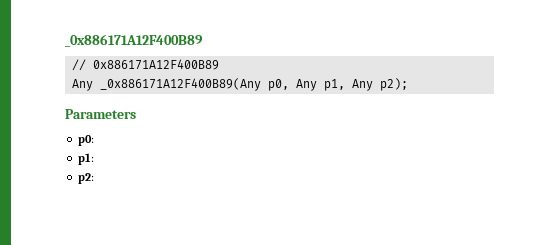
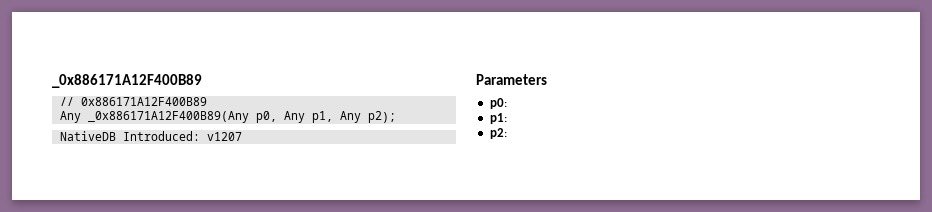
+ NativeDB Introduced: v1207

